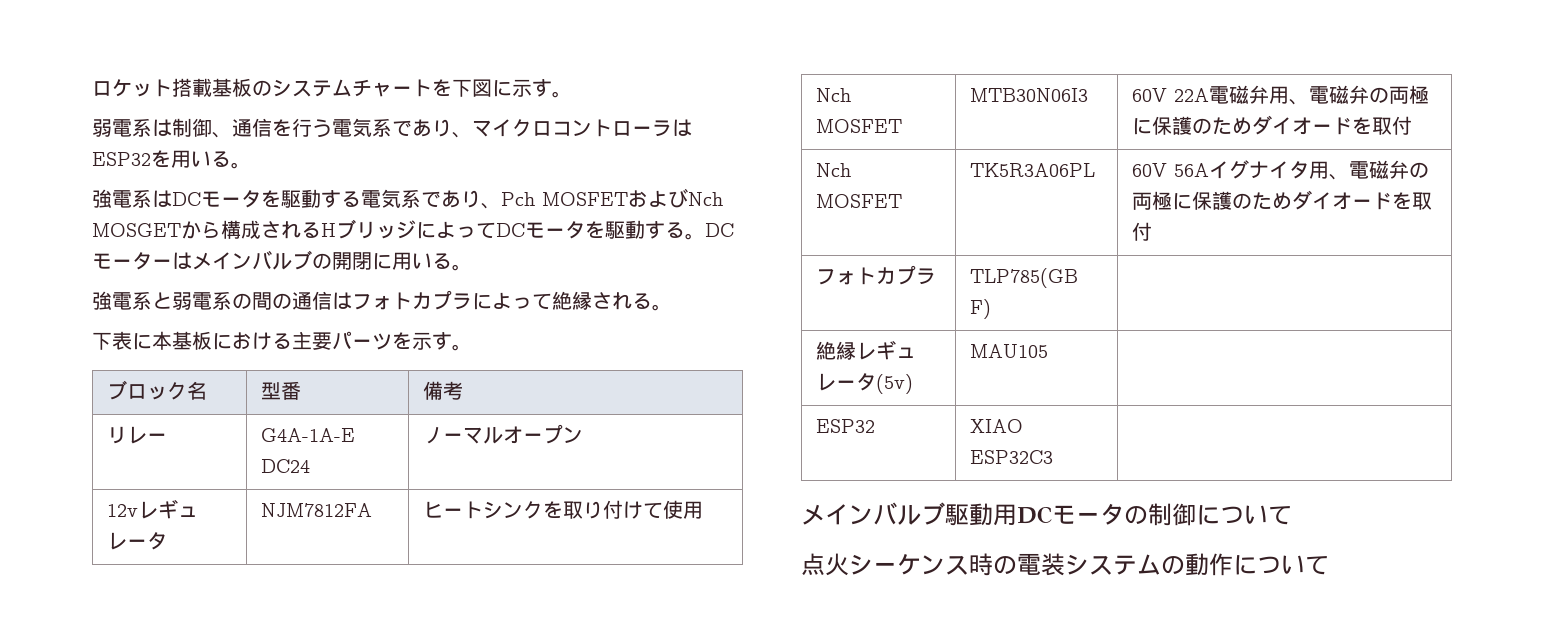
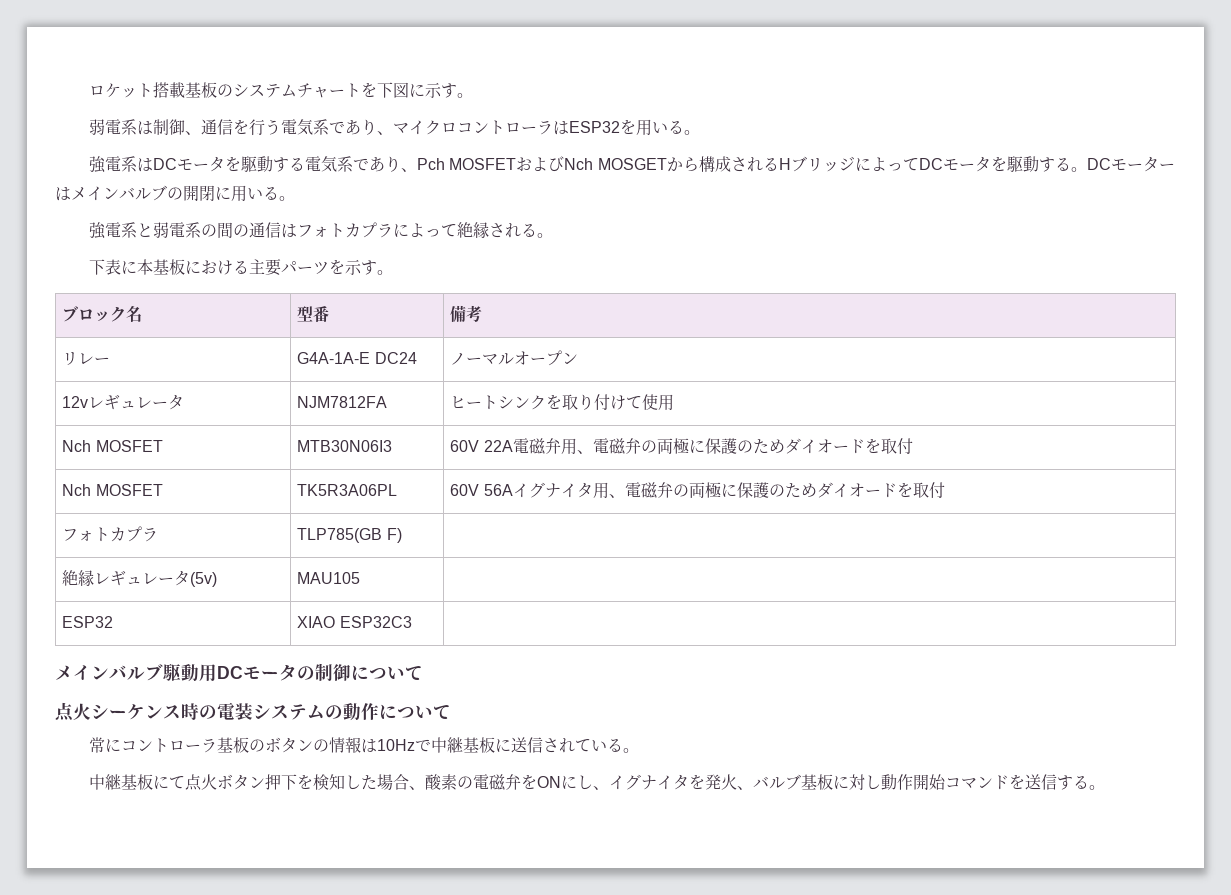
+ 常にコントローラ基板のボタンの情報は10Hzで中継基板に送信されている。
+ 中継基板にて点火ボタン押下を検知した場合、酸素の電磁弁をONにし、イグナイタを発火、バルブ基板に対し動作開始コマンドを送信する。

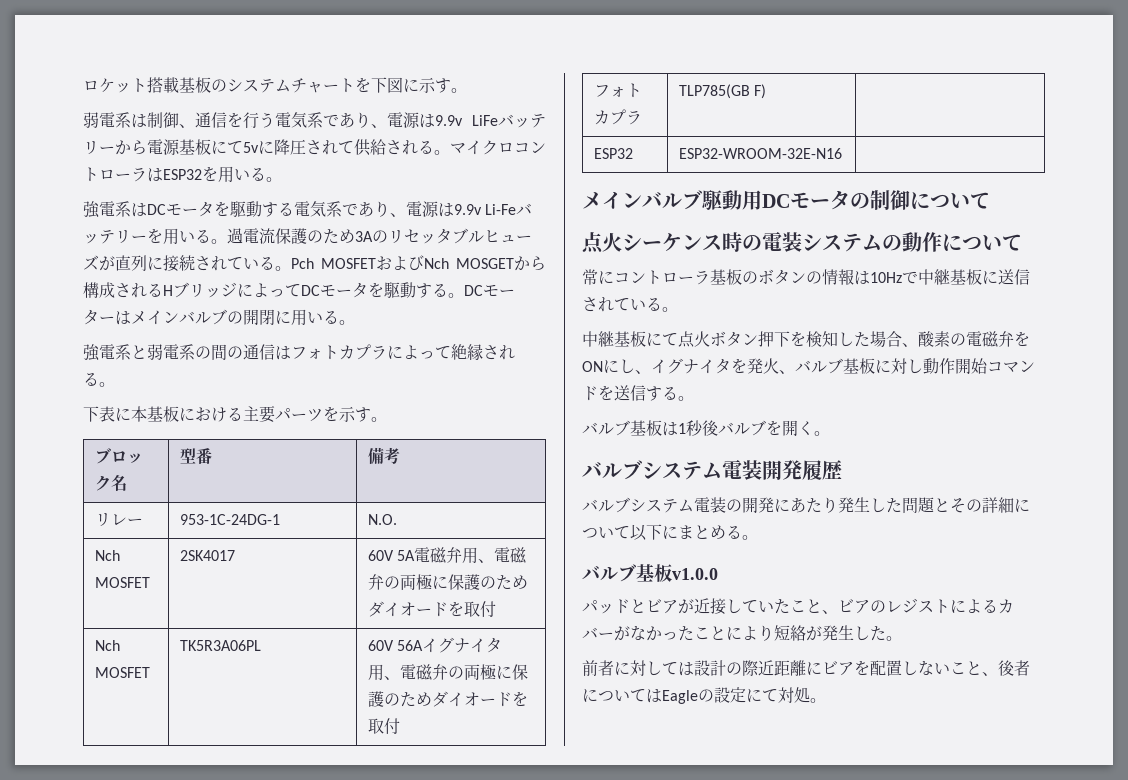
- 弱電系は制御、通信を行う電気系であり、マイクロコントローラはESP32を用いる。
+ 弱電系は制御、通信を行う電気系であり、電源は9.9v LiFeバッテリーから電源基板にて5vに降圧されて供給される。マイクロコントローラはESP32を用いる。
- 強電系はDCモータを駆動する電気系であり、Pch MOSFETおよびNch MOSGETから構成されるHブリッジによってDCモータを駆動する。
+ 強電系はDCモータを駆動する電気系であり、電源は9.9v Li-Feバッテリーを用いる。過電流保護のため3Aのリセッタブルヒューズが直列に接続されている。Pch MOSFETおよびNch MOSGETから構成されるHブリッジによってDCモータを駆動する。
- リレー | G4A-1A-E DC24 | ノーマルオープン
- 12vレギュレータ | NJM7812FA | ヒートシンクを取り付けて使用
- Nch MOSFET | MTB30N06I3 | 60V 22A電磁弁用、電磁弁の両極に保護のためダイオードを取付
+ リレー | 953-1C-24DG-1 | N.O.
+ Nch MOSFET | 2SK4017 | 60V 5A電磁弁用、電磁弁の両極に保護のためダイオードを取付
- 絶縁レギュレータ(5v) | MAU105 |
- ESP32 | XIAO ESP32C3 |
+ ESP32 | ESP32-WROOM-32E-N16 |
+ バルブ基板は1秒後バルブを開く。
+ バルブシステム電装開発履歴
+ バルブシステム電装の開発にあたり発生した問題とその詳細について以下にまとめる。
+ バルブ基板v1.0.0
+ パッドとビアが近接していたこと、ビアのレジストによるカバーがなかったことにより短絡が発生した。
+ 前者に対しては設計の際近距離にビアを配置しないこと、後者についてはEagleの設定にて対処。

